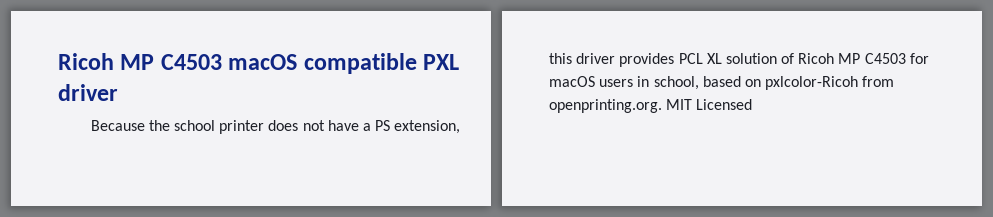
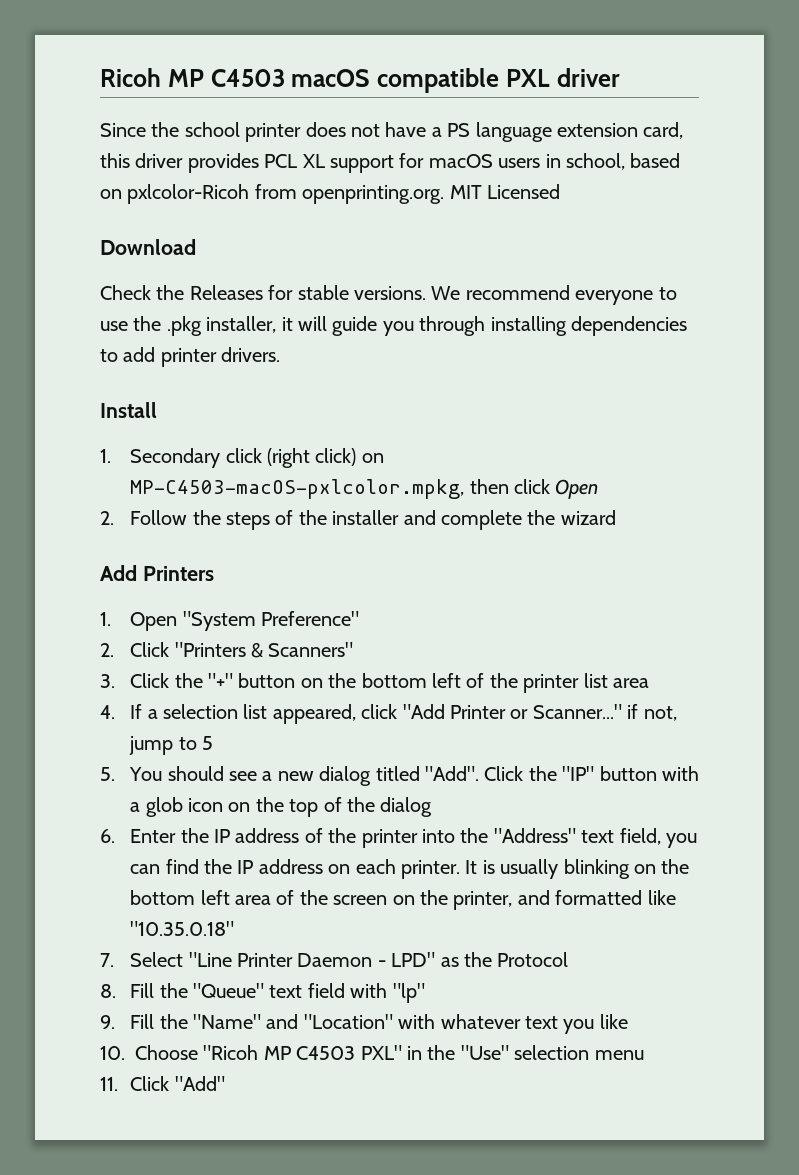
- Because the school printer does not have a PS extension, this driver provides PCL XL solution of Ricoh MP C4503 for macOS users in school, based on pxlcolor-Ricoh from openprinting.org. MIT Licensed
+ Since the school printer does not have a PS language extension card, this driver provides PCL XL support for macOS users in school, based on pxlcolor-Ricoh from openprinting.org. MIT Licensed
+ Download
+ Check the Releases for stable versions. We recommend everyone to use the .pkg installer, it will guide you through installing dependencies to add printer drivers.
+ Install
+ 1. Secondary click (right click) on MP-C4503-macOS-pxlcolor.mpkg, then click Open
+ 2. Follow the steps of the installer and complete the wizard
+ Add Printers
+ 1. Open "System Preference"
+ 2. Click "Printers & Scanners"
+ 3. Click the "+" button on the bottom left of the printer list area
+ 4. If a selection list appeared, click "Add Printer or Scanner..." if not, jump to 5
+ 5. You should see a new dialog titled "Add". Click the "IP" button with a glob icon on the top of the dialog
+ 6. Enter the IP address of the printer into the "Address" text field, you can find the IP address on each printer. It is usually blinking on the bottom left area of the screen on the printer, and formatted like "10.35.0.18"
+ 7. Select "Line Printer Daemon - LPD" as the Protocol
+ 8. Fill the "Queue" text field with "lp"
+ 9. Fill the "Name" and "Location" with whatever text you like
+ 10. Choose "Ricoh MP C4503 PXL" in the "Use" selection menu
+ 11. Click "Add"

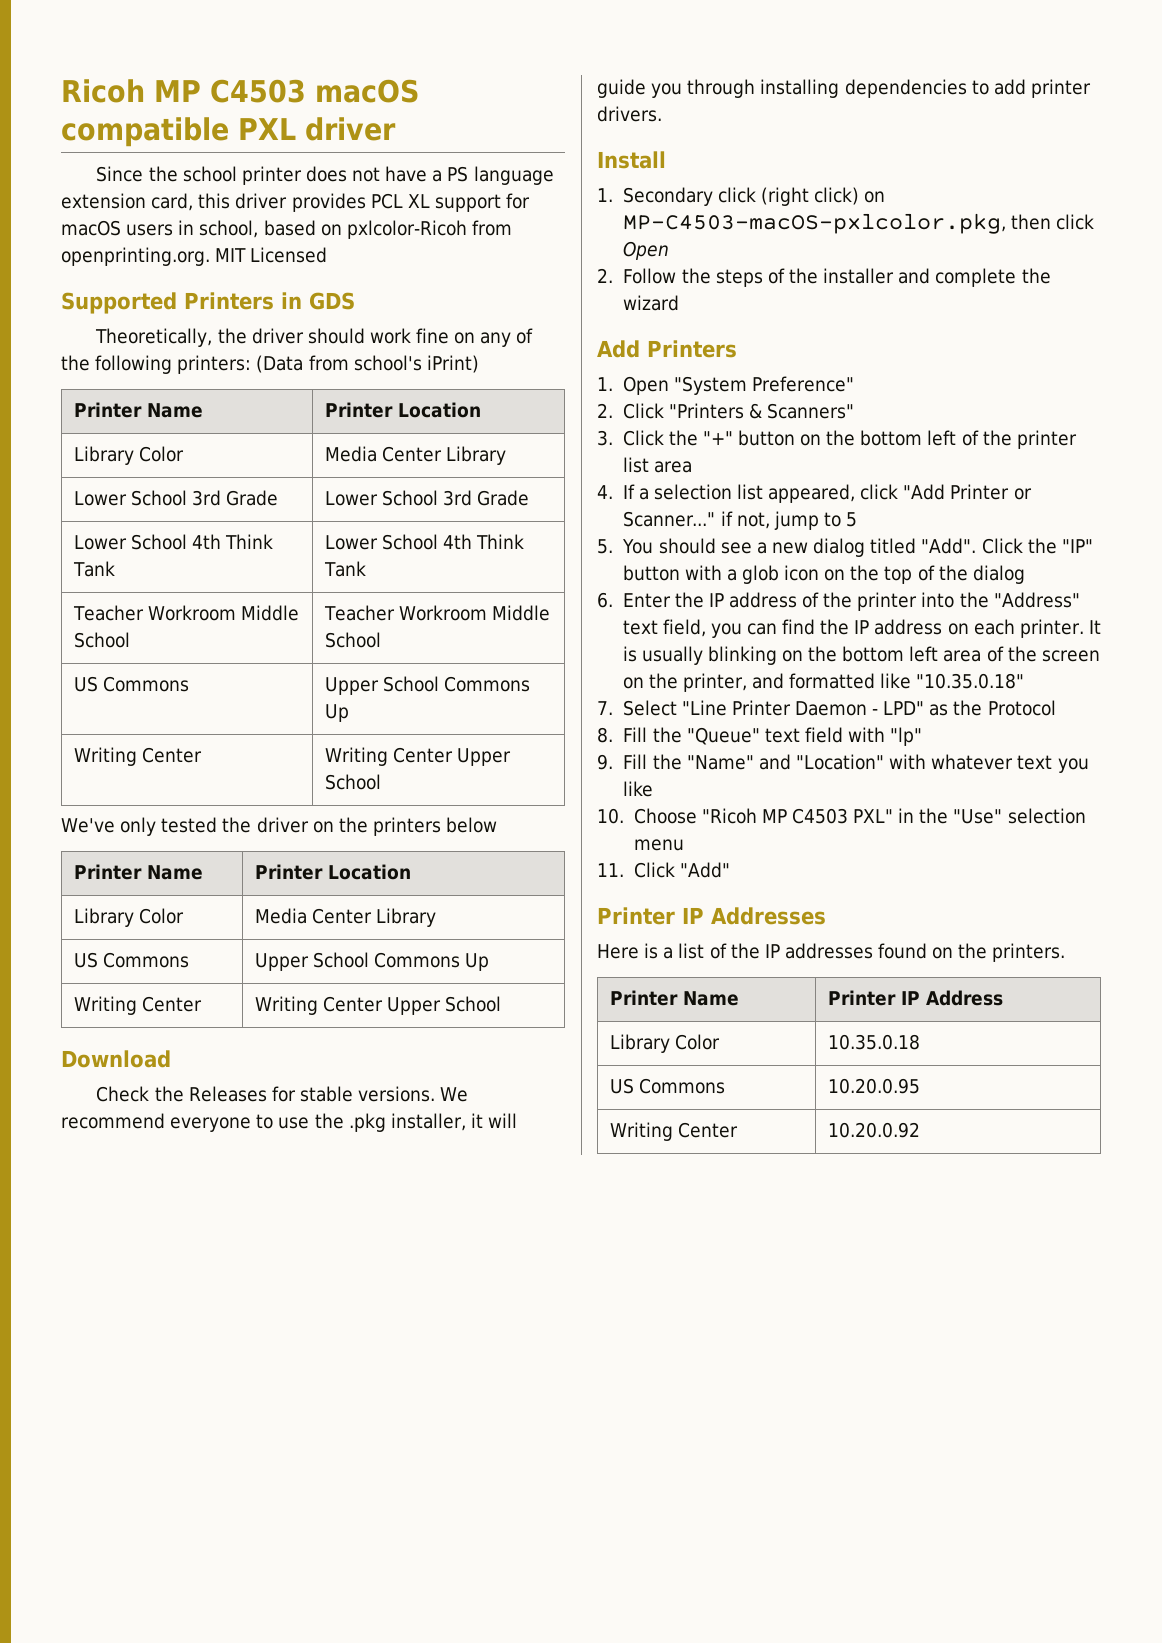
+ Supported Printers in GDS
+ Theoretically, the driver should work fine on any of the following printers: (Data from school's iPrint)
+ Printer Name | Printer Location
+ Library Color | Media Center Library
+ Lower School 3rd Grade | Lower School 3rd Grade
+ Lower School 4th Think Tank | Lower School 4th Think Tank
+ Teacher Workroom Middle School | Teacher Workroom Middle School
+ US Commons | Upper School Commons Up
+ Writing Center | Writing Center Upper School
+ We've only tested the driver on the printers below
+ Printer Name | Printer Location
+ Library Color | Media Center Library
+ US Commons | Upper School Commons Up
+ Writing Center | Writing Center Upper School
- 1. Secondary click (right click) on MP-C4503-macOS-pxlcolor.mpkg, then click Open
+ 1. Secondary click (right click) on MP-C4503-macOS-pxlcolor.pkg, then click Open
+ Printer IP Addresses
+ Here is a list of the IP addresses found on the printers.
+ Printer Name | Printer IP Address
+ Library Color | 10.35.0.18
+ US Commons | 10.20.0.95
+ Writing Center | 10.20.0.92

